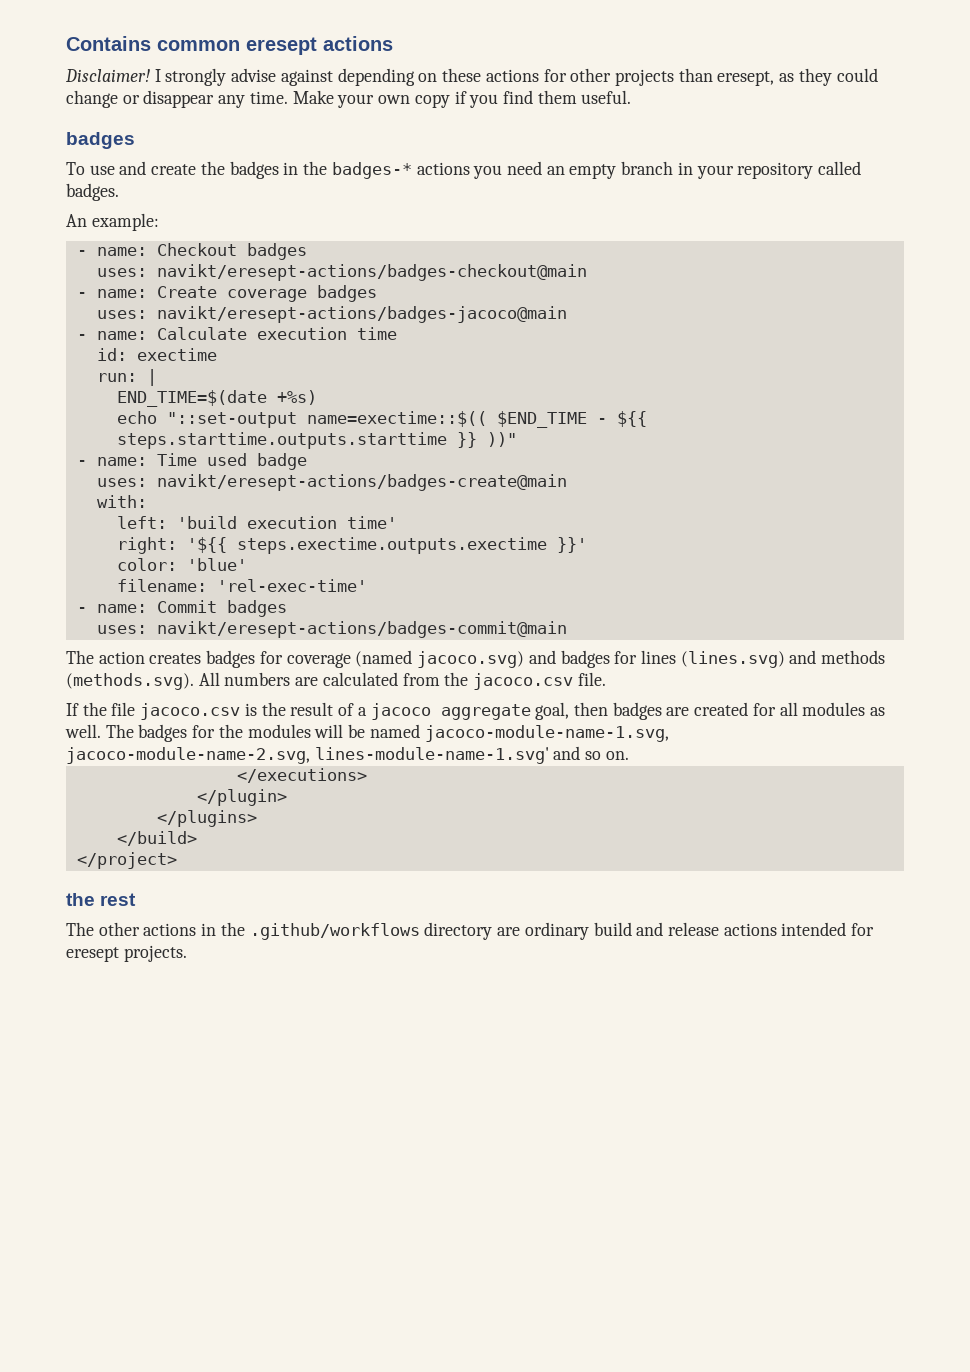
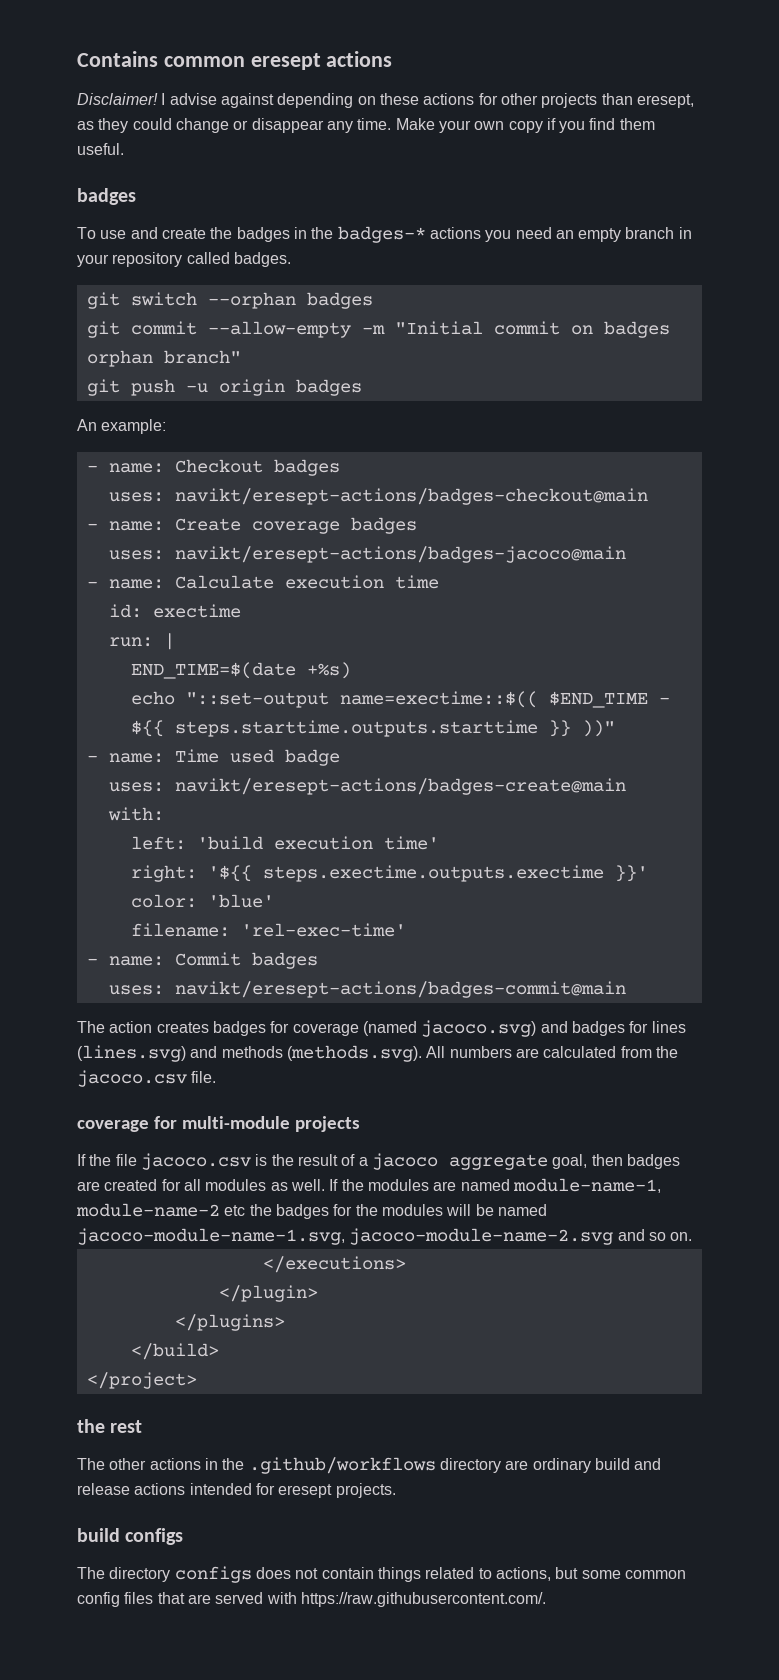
- I strongly advise against depending on these actions for other projects than eresept, as they could change or disappear any time.
+ I advise against depending on these actions for other projects than eresept, as they could change or disappear any time.
+ git switch --orphan badges
+ git commit --allow-empty -m "Initial commit on badges orphan branch"
+ git push -u origin badges
+ coverage for multi-module projects
- The badges for the modules will be named jacoco-module-name-1.svg, jacoco-module-name-2.svg, lines-module-name-1.svg' and so on.
+ If the modules are named module-name-1, module-name-2 etc the badges for the modules will be named jacoco-module-name-1.svg, jacoco-module-name-2.svg and so on.
+ build configs
+ The directory configs does not contain things related to actions, but some common config files that are served with https://raw.githubusercontent.com/.

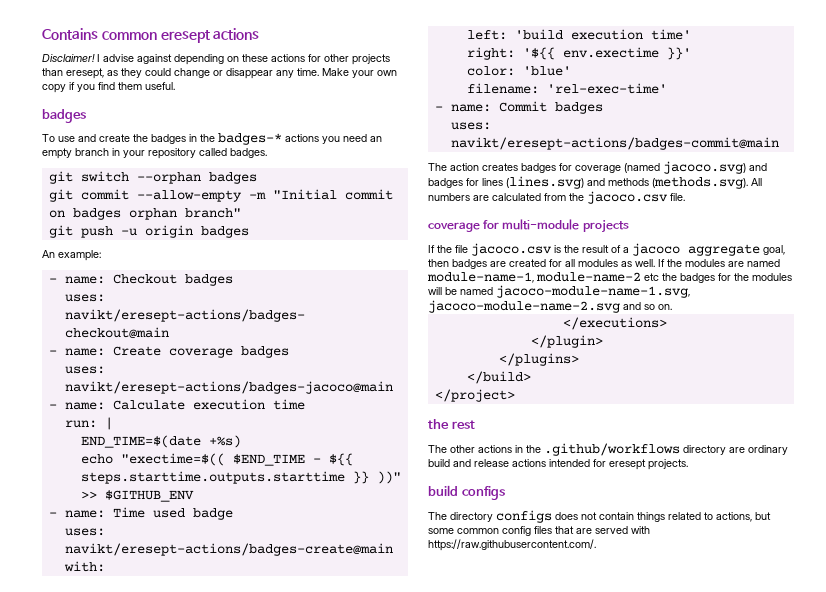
- id: exectime
- echo "::set-output name=exectime::$(( $END_TIME - ${{ steps.starttime.outputs.starttime }} ))"
+ echo "exectime=$(( $END_TIME - ${{ steps.starttime.outputs.starttime }} ))" >> $GITHUB_ENV
- right: '${{ steps.exectime.outputs.exectime }}'
+ right: '${{ env.exectime }}'

